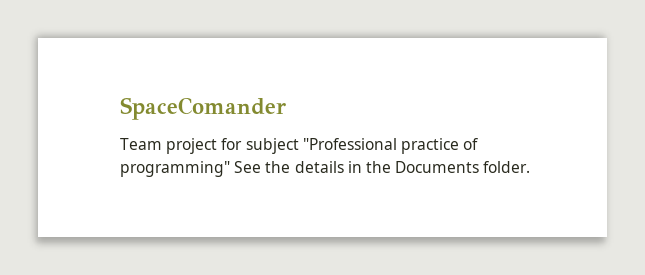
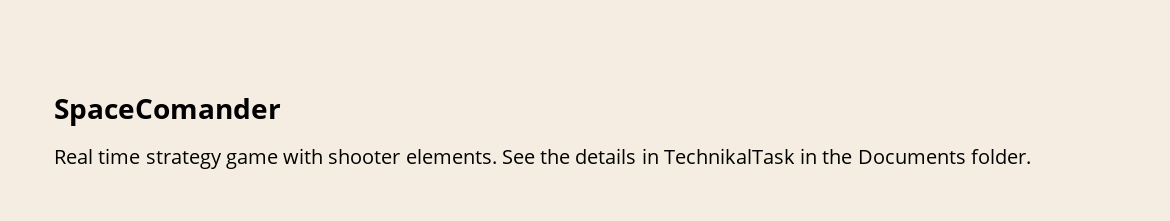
- Team project for subject "Professional practice of programming" See the details in the Documents folder.
+ Real time strategy game with shooter elements. See the details in TechnikalTask in the Documents folder.

